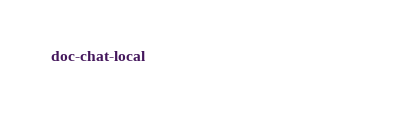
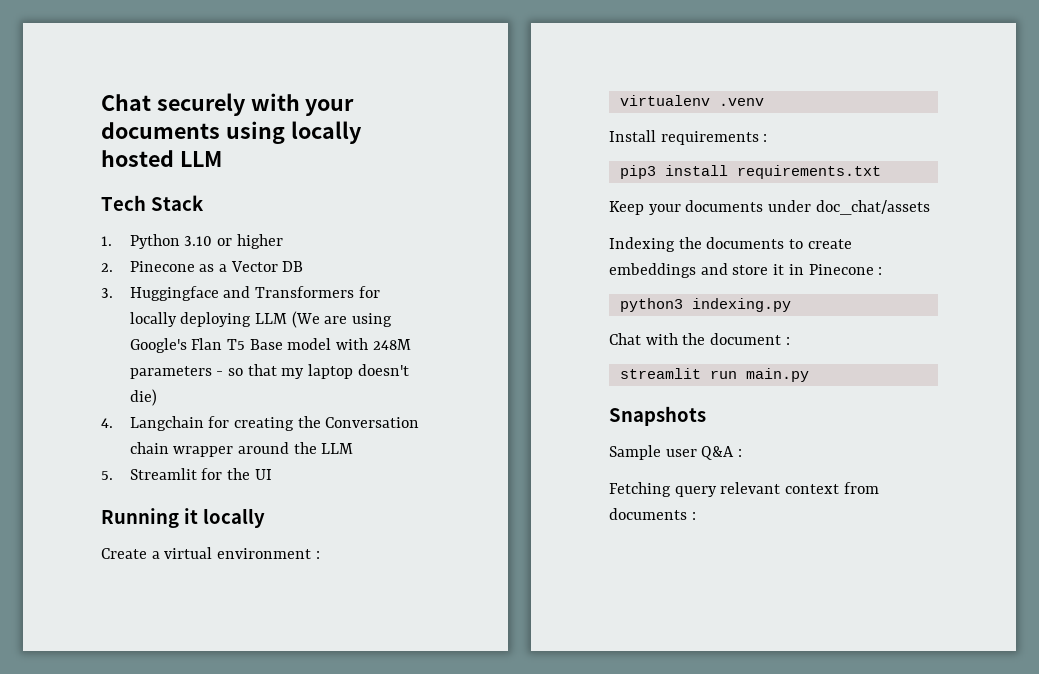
- doc-chat-local
+ Chat securely with your documents using locally hosted LLM
+ Tech Stack
+ 1. Python 3.10 or higher
+ 2. Pinecone as a Vector DB
+ 3. Huggingface and Transformers for locally deploying LLM (We are using Google's Flan T5 Base model with 248M parameters - so that my laptop doesn't die)
+ 4. Langchain for creating the Conversation chain wrapper around the LLM
+ 5. Streamlit for the UI
+ Running it locally
+ Create a virtual environment :
+ virtualenv .venv
+ Install requirements :
+ pip3 install requirements.txt
+ Keep your documents under doc_chat/assets
+ Indexing the documents to create embeddings and store it in Pinecone :
+ python3 indexing.py
+ Chat with the document :
+ streamlit run main.py
+ Snapshots
+ Sample user Q&A :
+ Fetching query relevant context from documents :

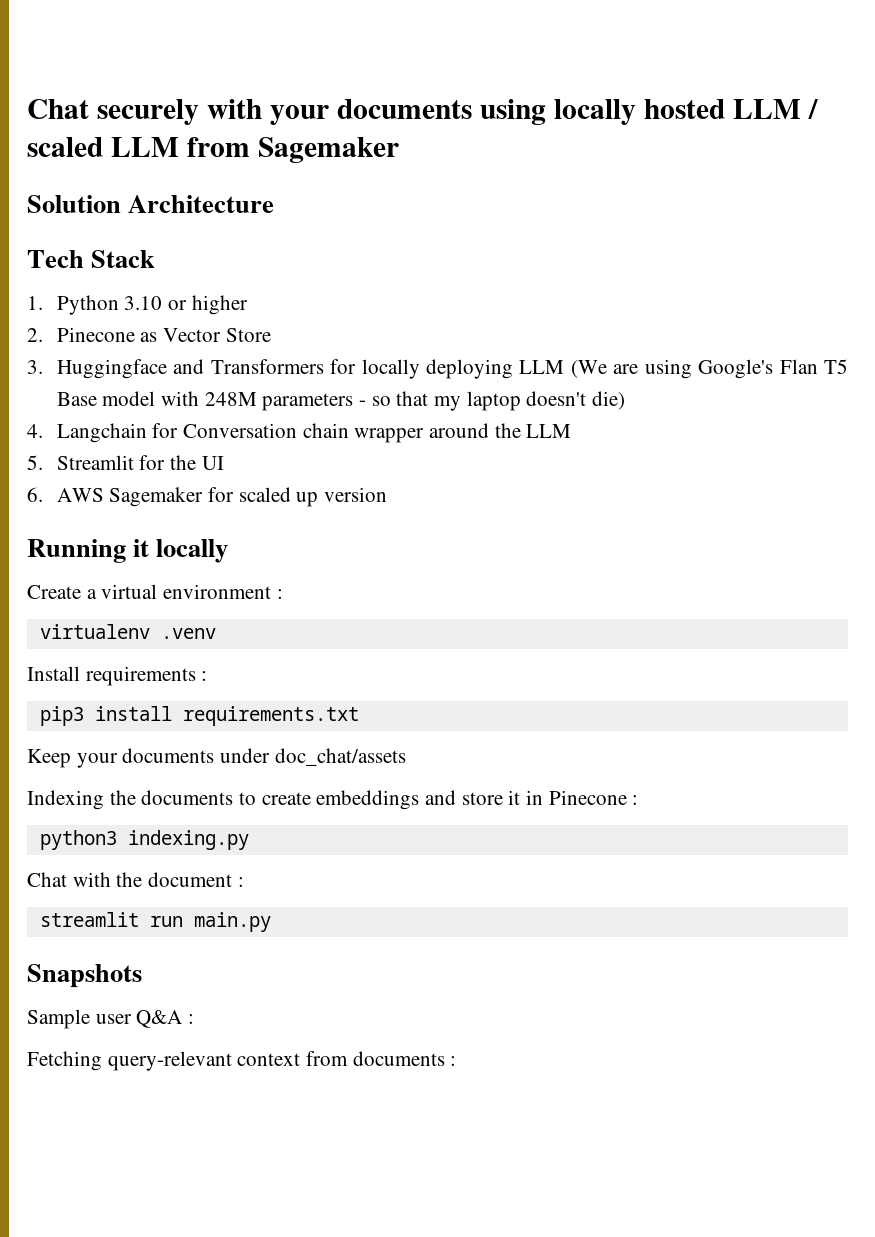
- Chat securely with your documents using locally hosted LLM
+ Chat securely with your documents using locally hosted LLM / scaled LLM from Sagemaker
+ Solution Architecture
- 2. Pinecone as a Vector DB
+ 2. Pinecone as Vector Store
- 4. Langchain for creating the Conversation chain wrapper around the LLM
+ 4. Langchain for Conversation chain wrapper around the LLM
+ 6. AWS Sagemaker for scaled up version
- Fetching query relevant context from documents :
+ Fetching query-relevant context from documents :

